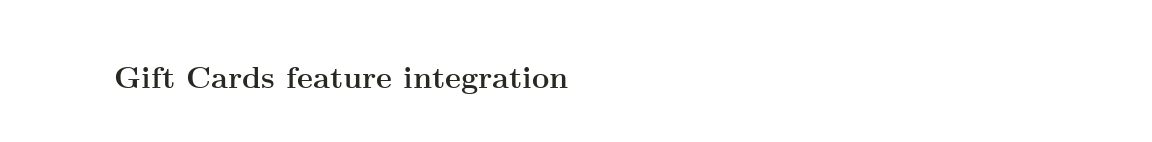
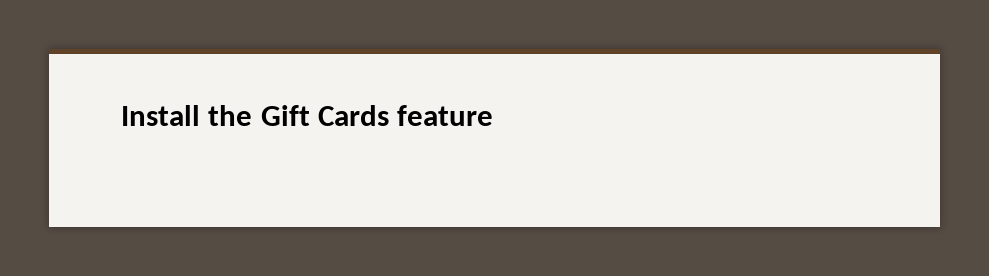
- Gift Cards feature integration
+ Install the Gift Cards feature

